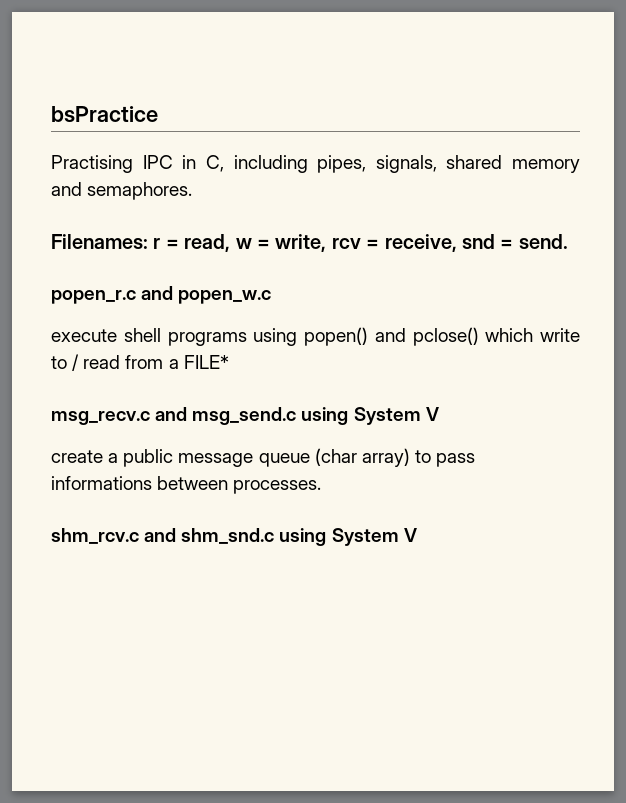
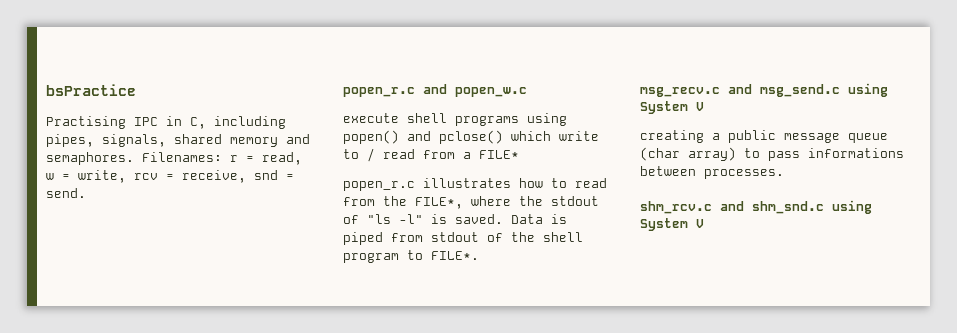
- Practising IPC in C, including pipes, signals, shared memory and semaphores.
- Filenames: r = read, w = write, rcv = receive, snd = send.
+ Practising IPC in C, including pipes, signals, shared memory and semaphores. Filenames: r = read, w = write, rcv = receive, snd = send.
+ popen_r.c illustrates how to read from the FILE*, where the stdout of "ls -l" is saved. Data is piped from stdout of the shell program to FILE*.
- create a public message queue (char array) to pass informations between processes.
+ creating a public message queue (char array) to pass informations between processes.

